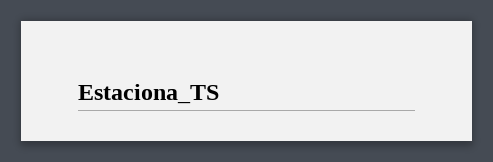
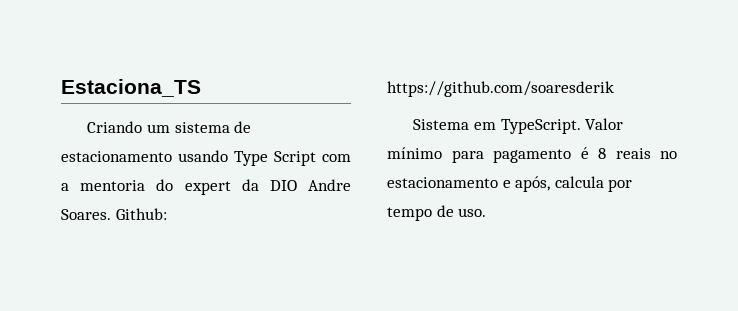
+ Criando um sistema de estacionamento usando Type Script com a mentoria do expert da DIO Andre Soares. Github: https://github.com/soaresderik
+ Sistema em TypeScript. Valor mínimo para pagamento é 8 reais no estacionamento e após, calcula por tempo de uso.

